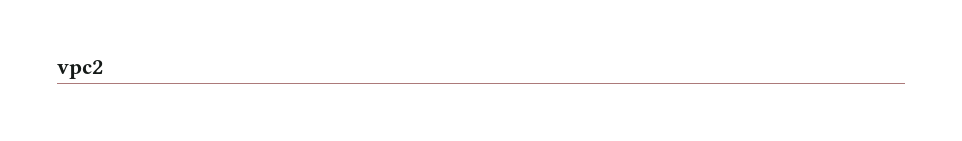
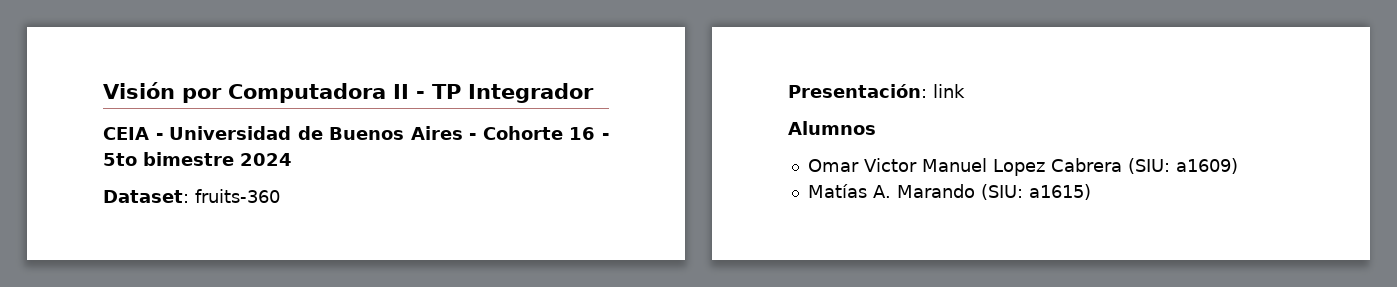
- vpc2
+ Visión por Computadora II - TP Integrador
+ CEIA - Universidad de Buenos Aires - Cohorte 16 - 5to bimestre 2024
+ Dataset: fruits-360
+ Presentación: link
+ Alumnos
+ Omar Victor Manuel Lopez Cabrera (SIU: a1609)
+ Matías A. Marando (SIU: a1615)

